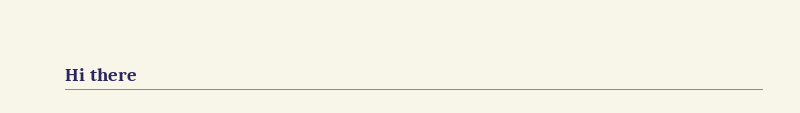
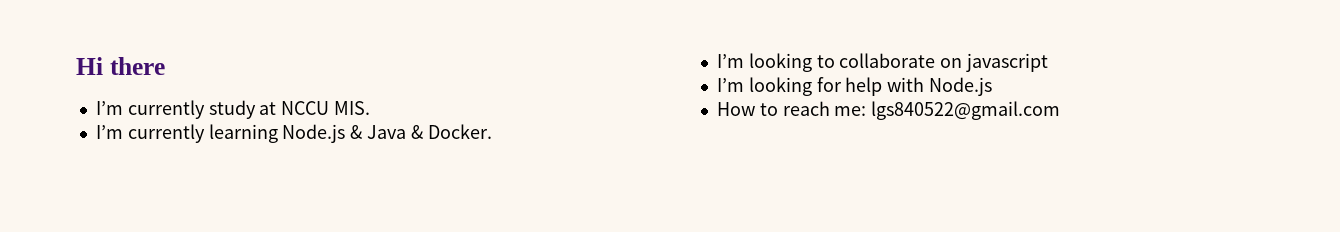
+ I’m currently study at NCCU MIS.
+ I’m currently learning Node.js & Java & Docker.
+ I’m looking to collaborate on javascript
+ I’m looking for help with Node.js
+ How to reach me: lgs840522@gmail.com

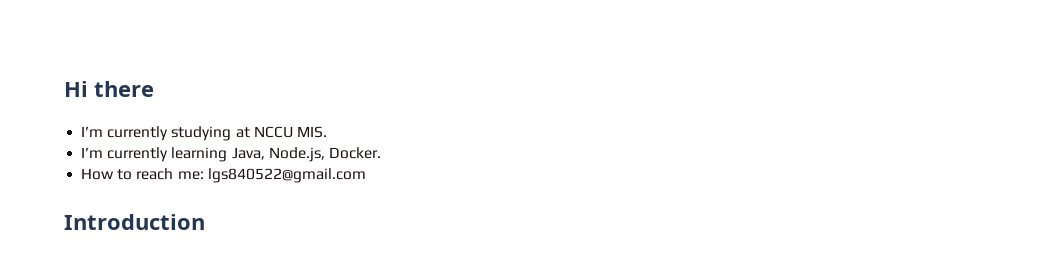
- I’m currently study at NCCU MIS.
+ I’m currently studying at NCCU MIS.
- I’m currently learning Node.js & Java & Docker.
- I’m looking to collaborate on javascript
- I’m looking for help with Node.js
+ I’m currently learning Java, Node.js, Docker.
+ Introduction

